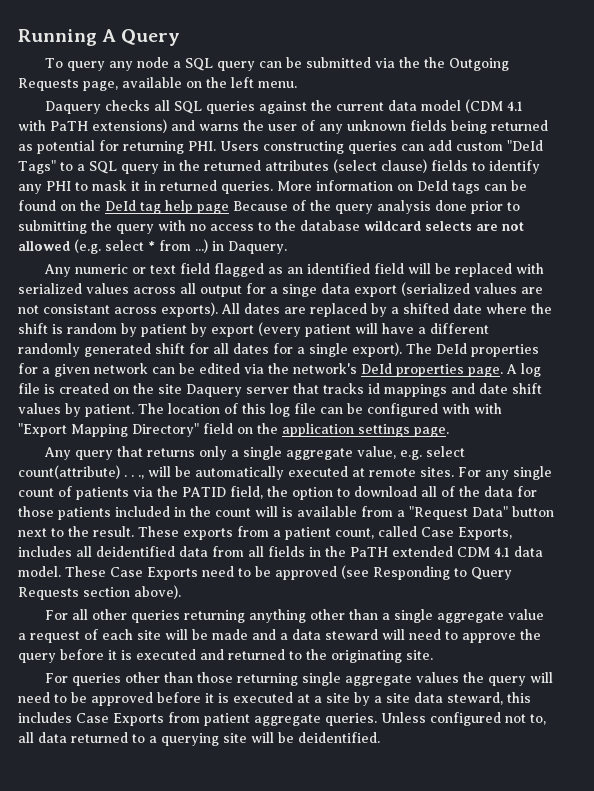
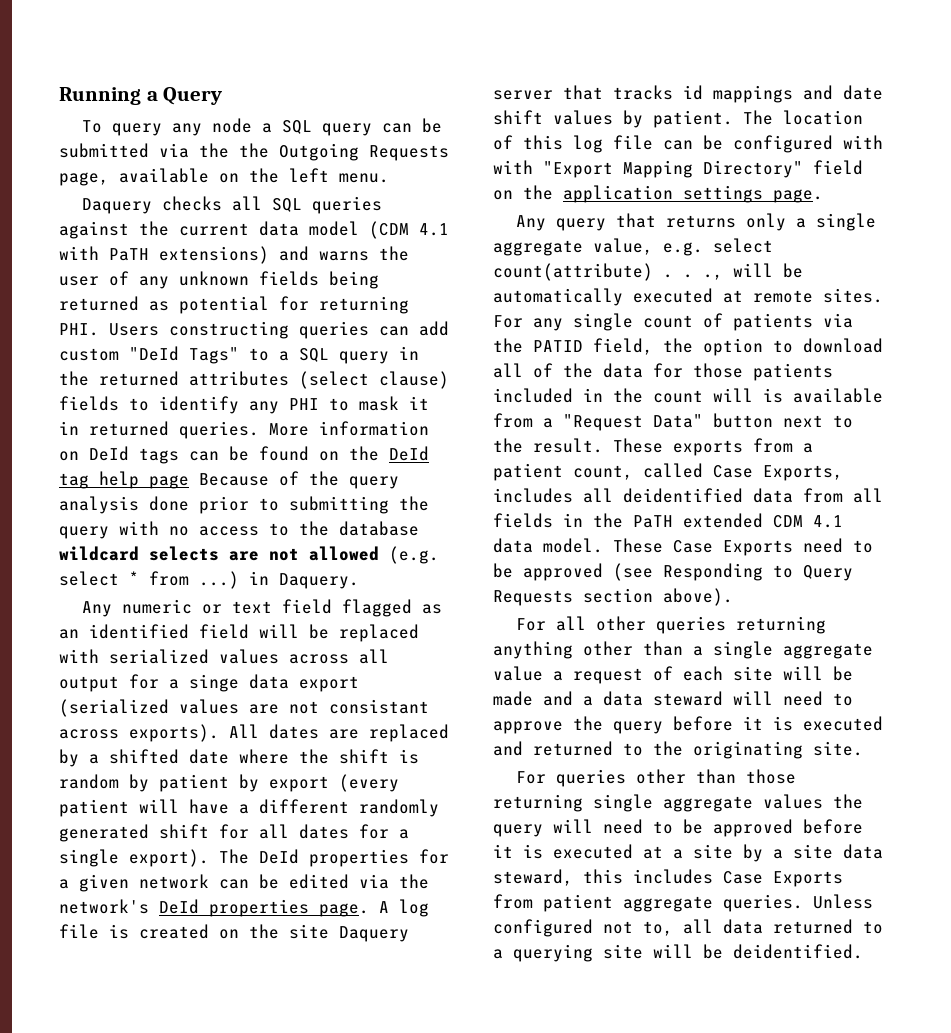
- Running A Query
+ Running a Query

